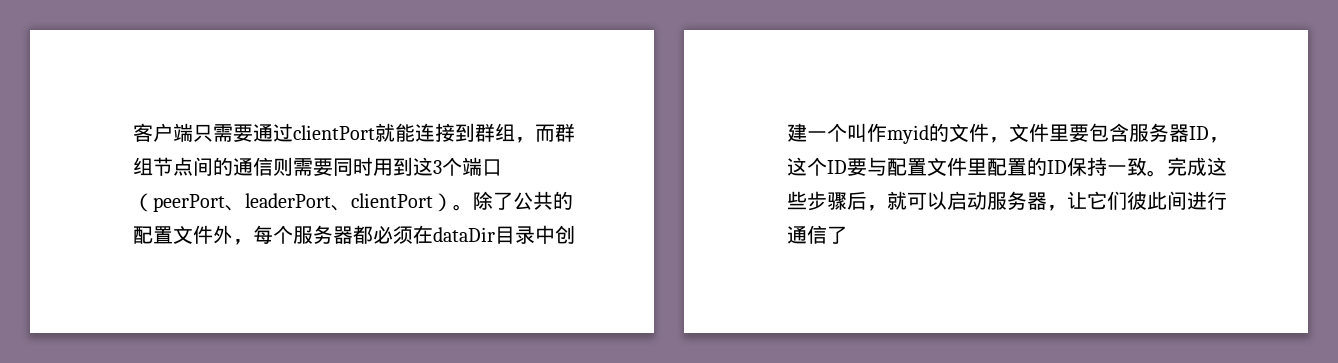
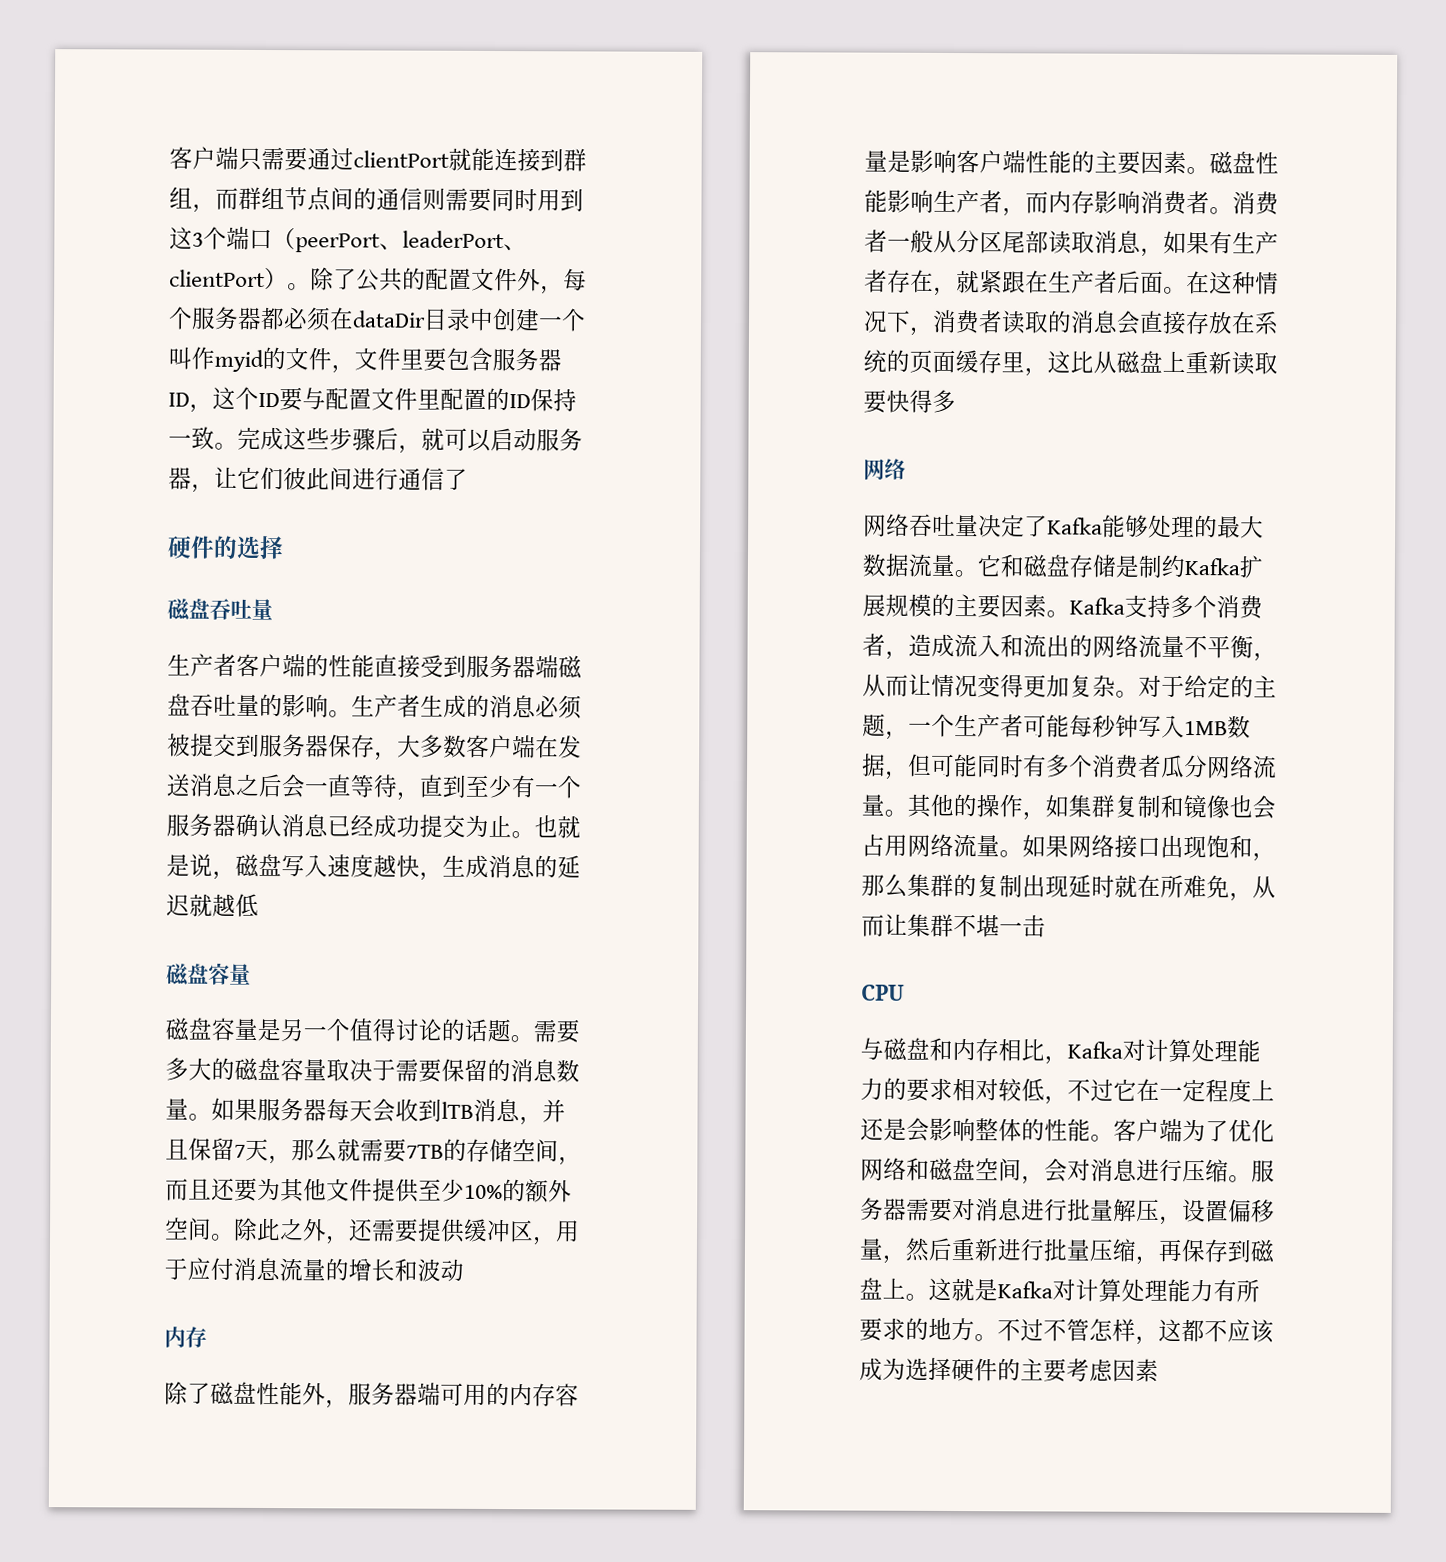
+ 硬件的选择
+ 磁盘吞吐量
+ 生产者客户端的性能直接受到服务器端磁盘吞吐量的影响。生产者生成的消息必须被提交到服务器保存，大多数客户端在发送消息之后会一直等待，直到至少有一个服务器确认消息已经成功提交为止。也就是说，磁盘写入速度越快，生成消息的延迟就越低
+ 磁盘容量
+ 磁盘容量是另一个值得讨论的话题。需要多大的磁盘容量取决于需要保留的消息数量。如果服务器每天会收到lTB消息，并且保留7天，那么就需要7TB的存储空间，而且还要为其他文件提供至少10%的额外空间。除此之外，还需要提供缓冲区，用于应付消息流量的增长和波动
+ 内存
+ 除了磁盘性能外，服务器端可用的内存容量是影响客户端性能的主要因素。磁盘性能影响生产者，而内存影响消费者。消费者一般从分区尾部读取消息，如果有生产者存在，就紧跟在生产者后面。在这种情况下，消费者读取的消息会直接存放在系统的页面缓存里，这比从磁盘上重新读取要快得多
+ 网络
+ 网络吞吐量决定了Kafka能够处理的最大数据流量。它和磁盘存储是制约Kafka扩展规模的主要因素。Kafka支持多个消费者，造成流入和流出的网络流量不平衡，从而让情况变得更加复杂。对于给定的主题，一个生产者可能每秒钟写入1MB数据，但可能同时有多个消费者瓜分网络流量。其他的操作，如集群复制和镜像也会占用网络流量。如果网络接口出现饱和，那么集群的复制出现延时就在所难免，从而让集群不堪一击
+ CPU
+ 与磁盘和内存相比，Kafka对计算处理能力的要求相对较低，不过它在一定程度上还是会影响整体的性能。客户端为了优化网络和磁盘空间，会对消息进行压缩。服务器需要对消息进行批量解压，设置偏移量，然后重新进行批量压缩，再保存到磁盘上。这就是Kafka对计算处理能力有所要求的地方。不过不管怎样，这都不应该成为选择硬件的主要考虑因素

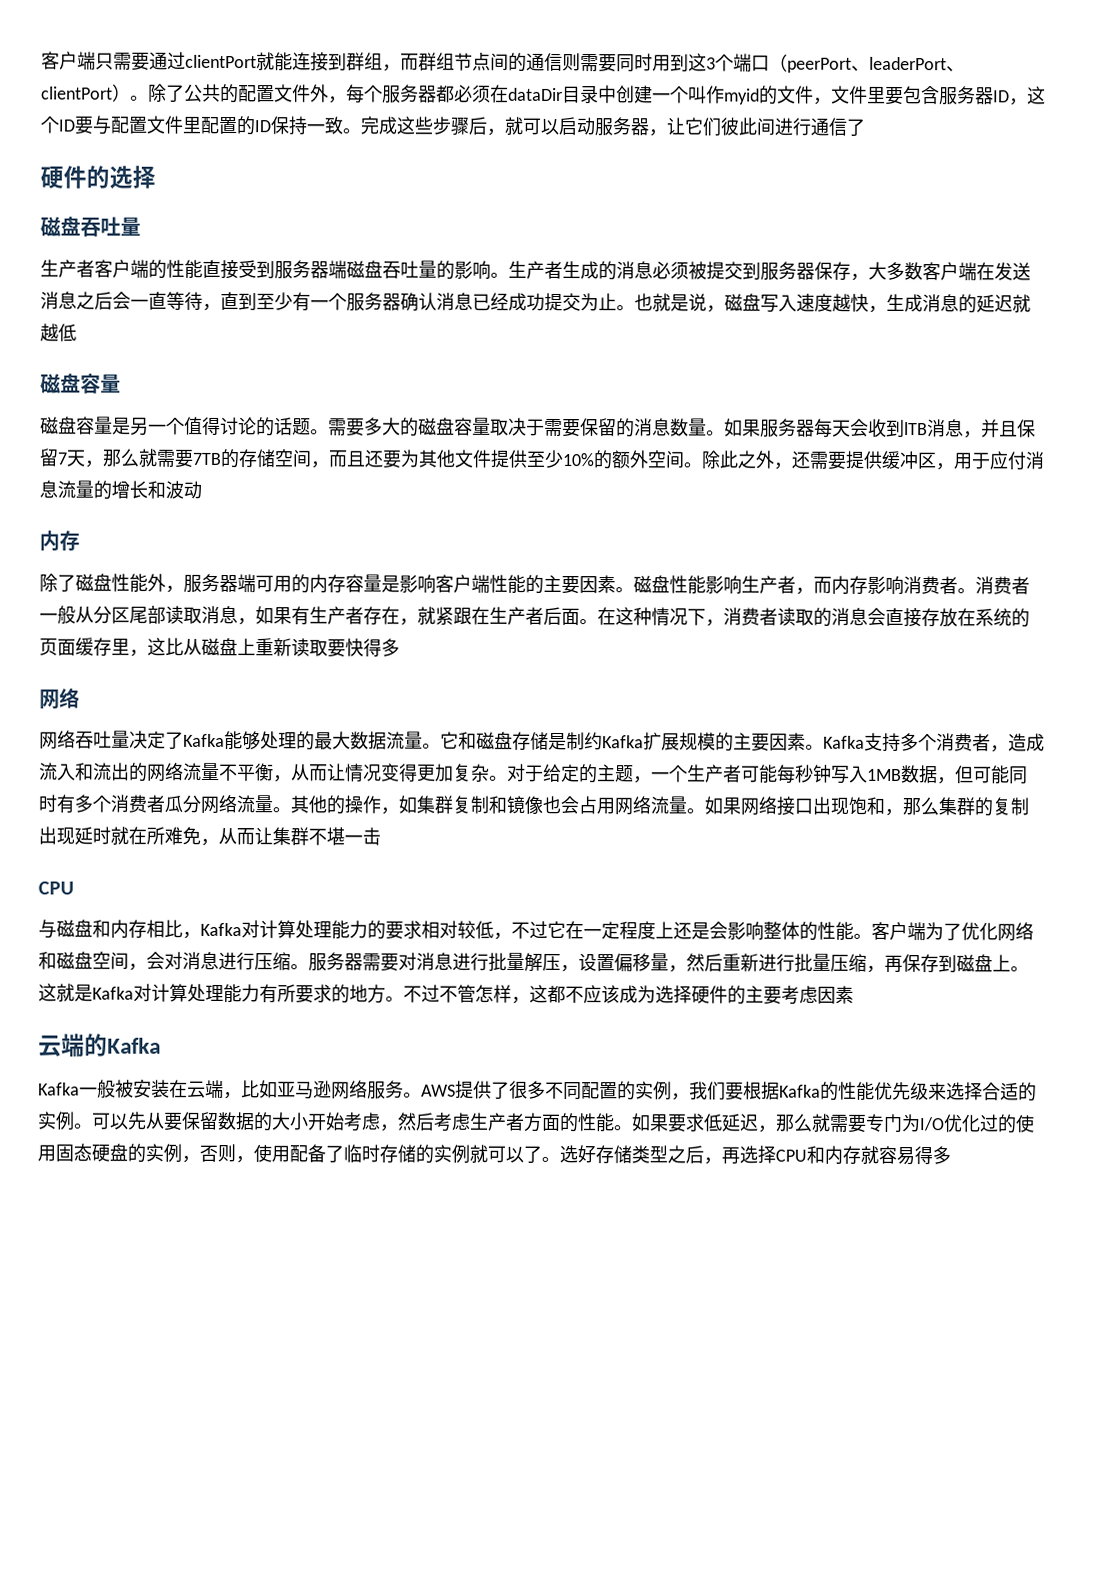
+ 云端的Kafka
+ Kafka一般被安装在云端，比如亚马逊网络服务。AWS提供了很多不同配置的实例，我们要根据Kafka的性能优先级来选择合适的实例。可以先从要保留数据的大小开始考虑，然后考虑生产者方面的性能。如果要求低延迟，那么就需要专门为I/O优化过的使用固态硬盘的实例，否则，使用配备了临时存储的实例就可以了。选好存储类型之后，再选择CPU和内存就容易得多

